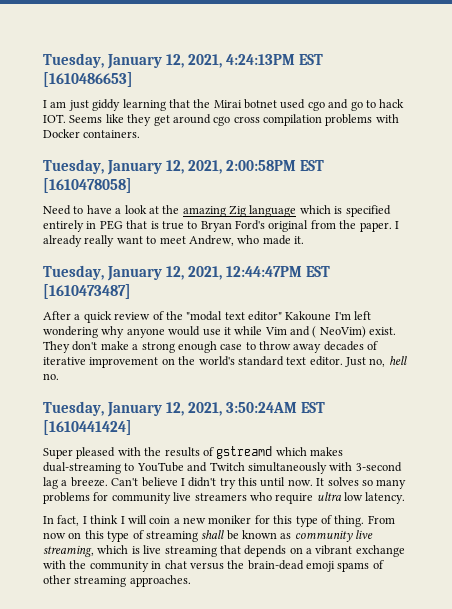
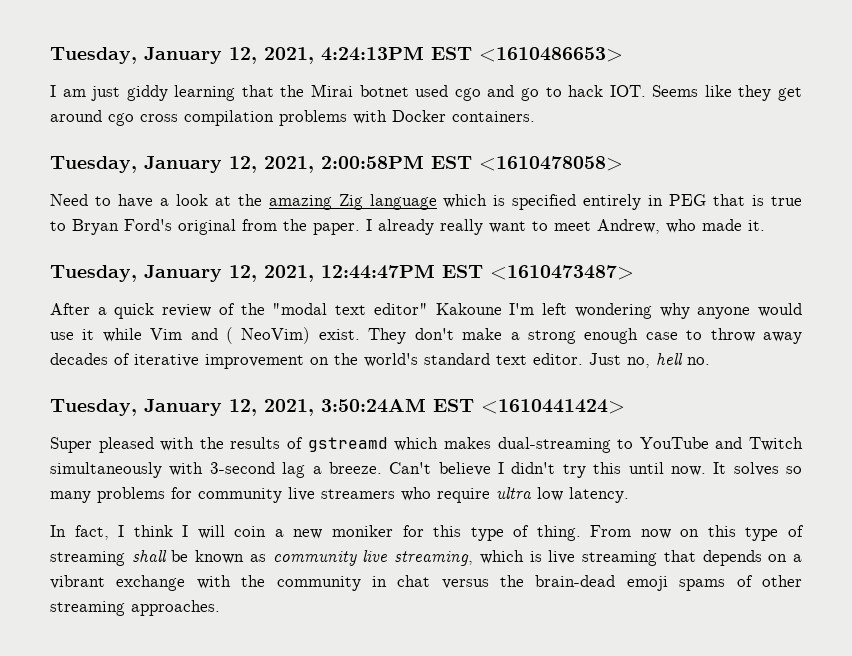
- Tuesday, January 12, 2021, 4:24:13PM EST [1610486653]
+ Tuesday, January 12, 2021, 4:24:13PM EST <1610486653>
- Tuesday, January 12, 2021, 2:00:58PM EST [1610478058]
+ Tuesday, January 12, 2021, 2:00:58PM EST <1610478058>
- Tuesday, January 12, 2021, 12:44:47PM EST [1610473487]
+ Tuesday, January 12, 2021, 12:44:47PM EST <1610473487>
- Tuesday, January 12, 2021, 3:50:24AM EST [1610441424]
+ Tuesday, January 12, 2021, 3:50:24AM EST <1610441424>

